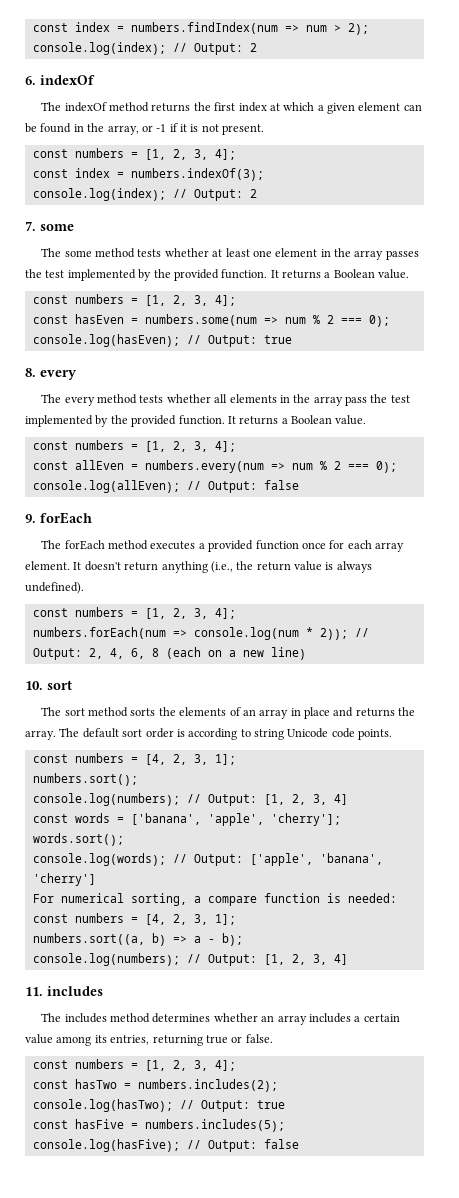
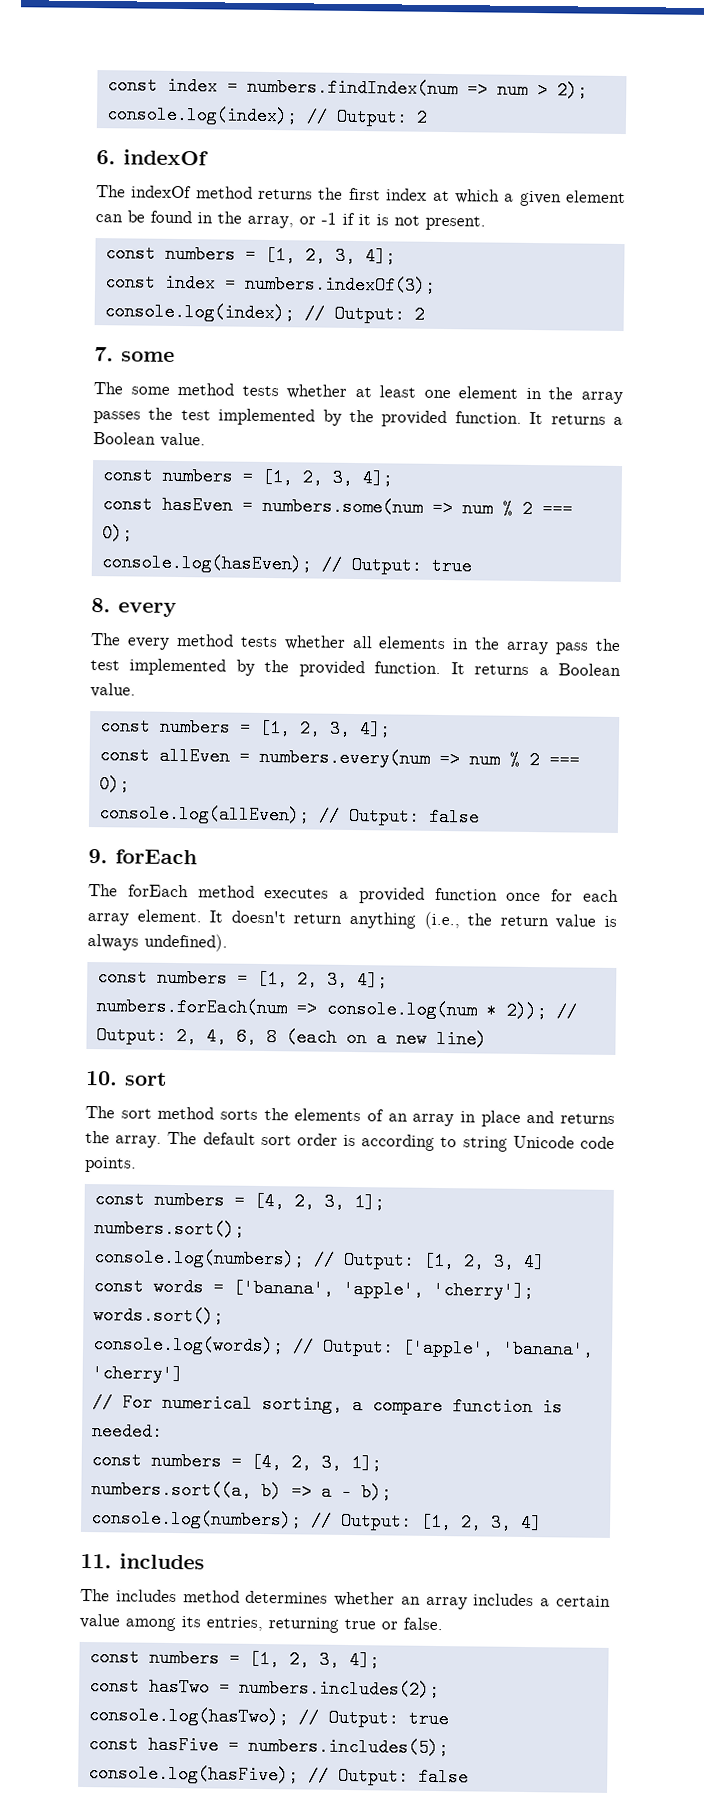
- For numerical sorting, a compare function is needed:
+ // For numerical sorting, a compare function is needed:

